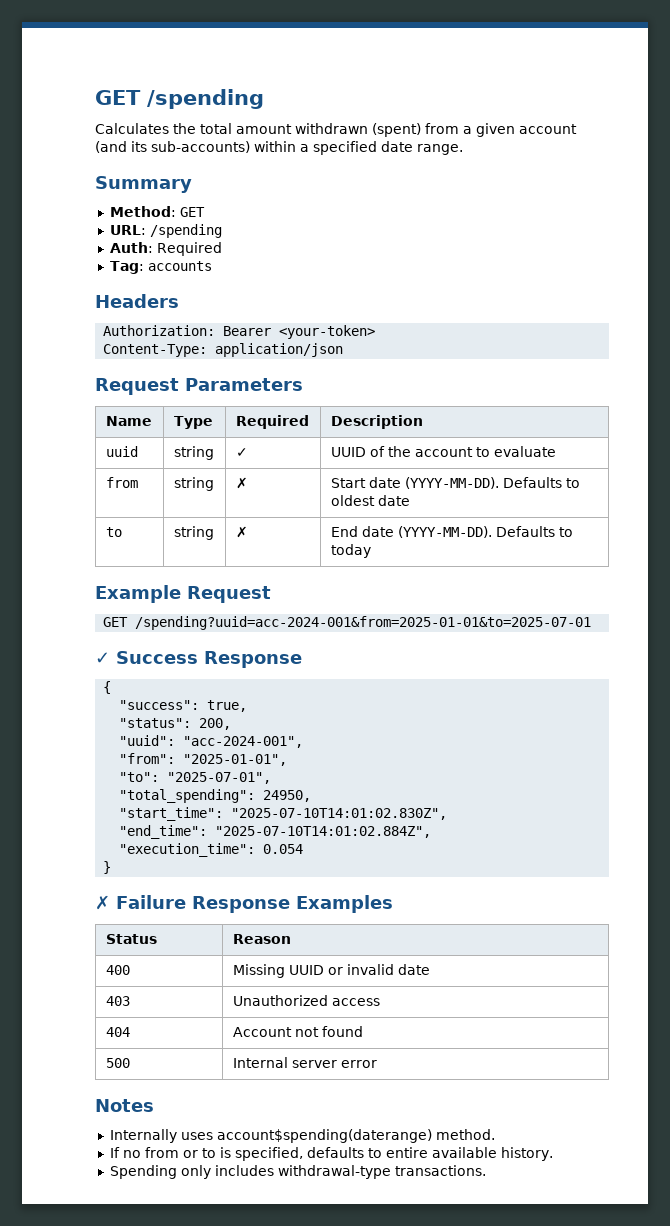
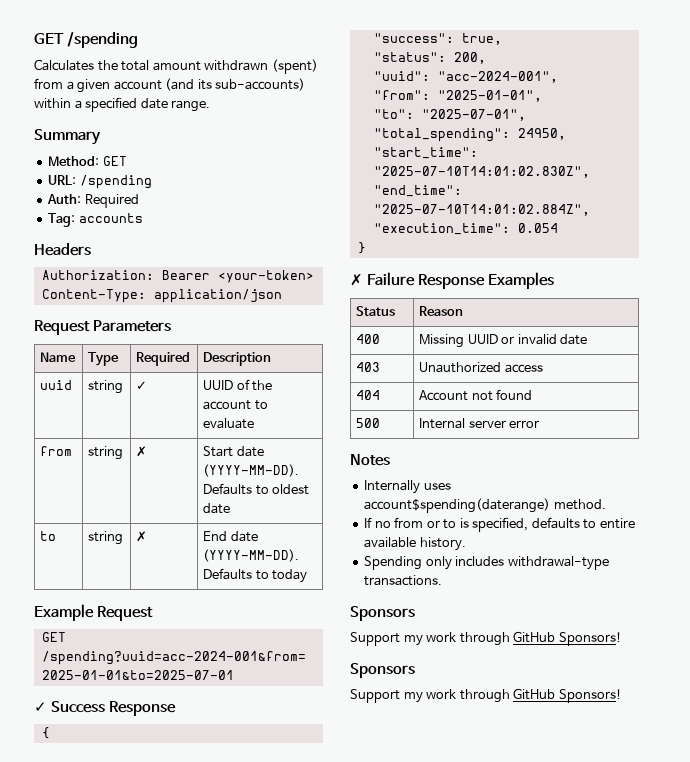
  Spending only includes withdrawal-type transactions.
+ Sponsors
+ Support my work through GitHub Sponsors!
+ Sponsors
+ Support my work through GitHub Sponsors!

